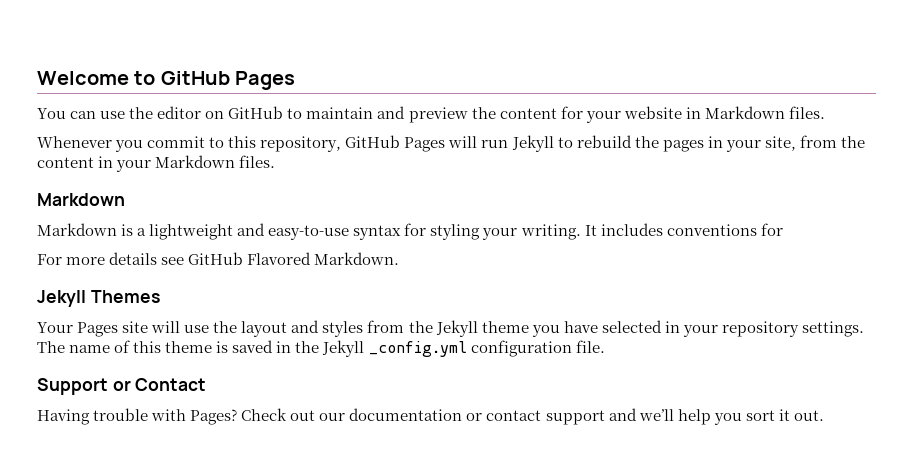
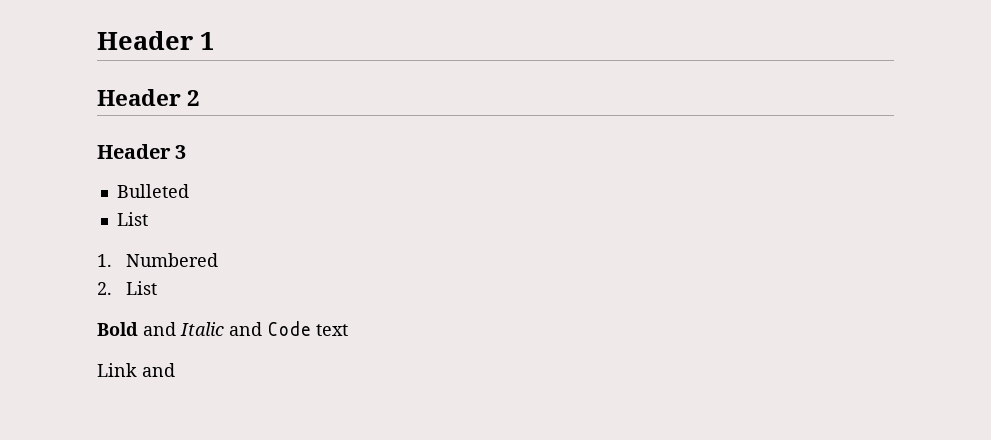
- Welcome to GitHub Pages
- You can use the editor on GitHub to maintain and preview the content for your website in Markdown files.
- Whenever you commit to this repository, GitHub Pages will run Jekyll to rebuild the pages in your site, from the content in your Markdown files.
- Markdown
- Markdown is a lightweight and easy-to-use syntax for styling your writing. It includes conventions for
- For more details see GitHub Flavored Markdown.
- Jekyll Themes
- Your Pages site will use the layout and styles from the Jekyll theme you have selected in your repository settings. The name of this theme is saved in the Jekyll _config.yml configuration file.
- Support or Contact
- Having trouble with Pages? Check out our documentation or contact support and we’ll help you sort it out.
+ Header 1
+ Header 2
+ Header 3
+ Bulleted
+ List
+ 1. Numbered
+ 2. List
+ Bold and Italic and Code text
+ Link and

